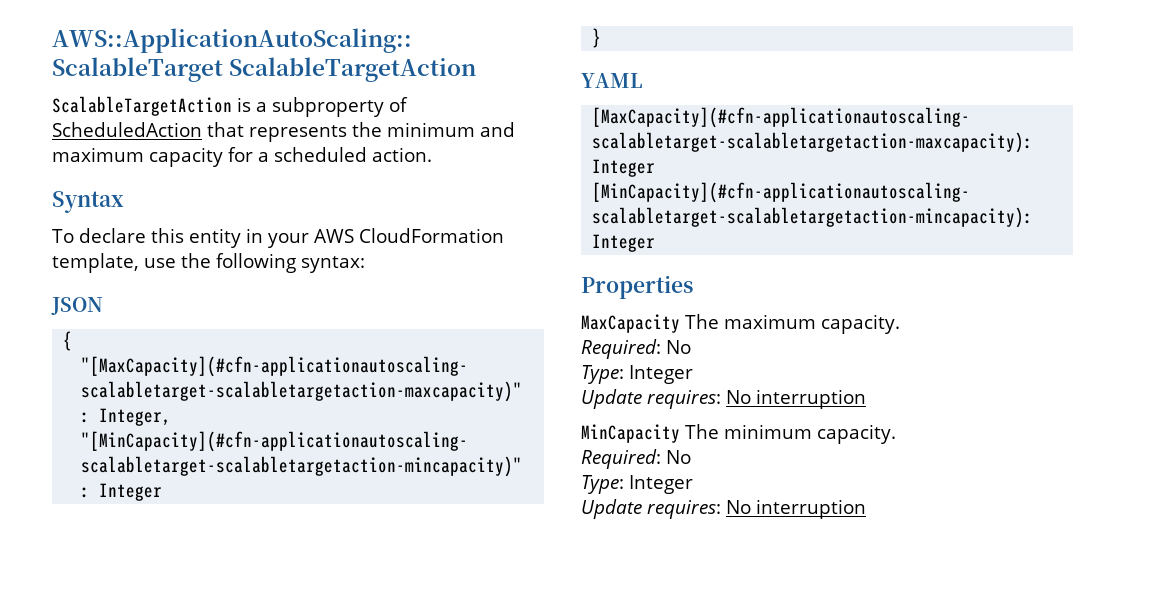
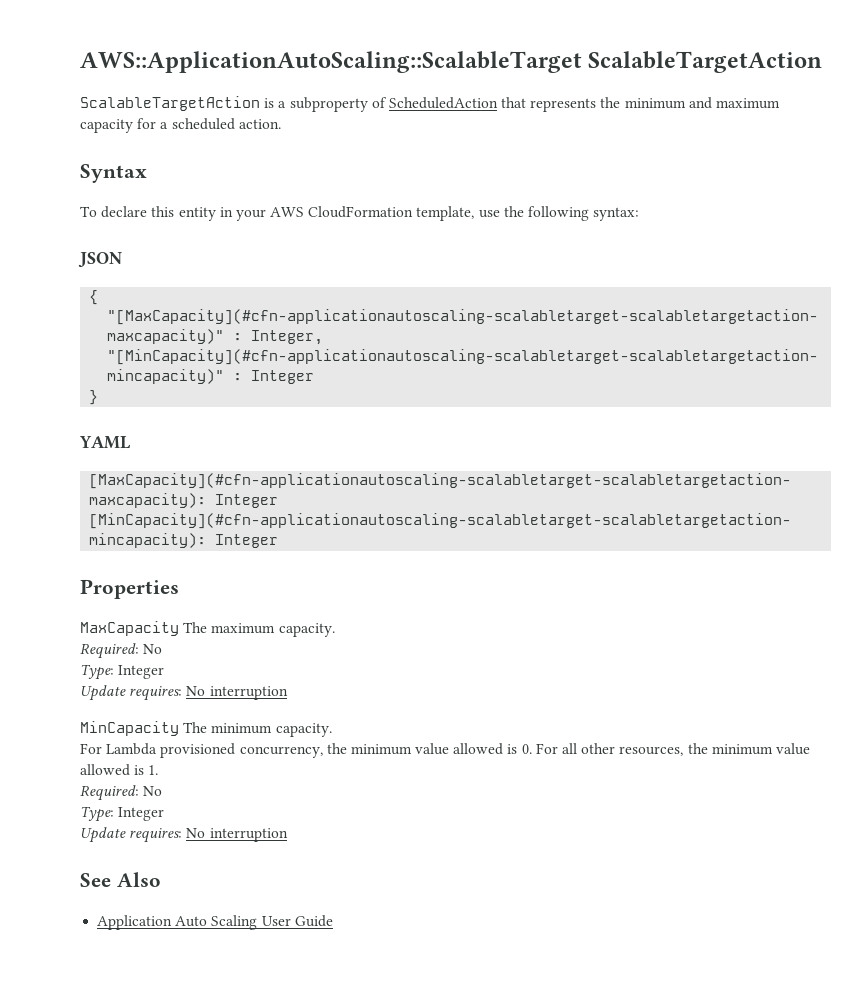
  MinCapacity The minimum capacity.
+ For Lambda provisioned concurrency, the minimum value allowed is 0. For all other resources, the minimum value allowed is 1.
  Required: No
  Type: Integer
  Update requires: No interruption
+ See Also
+ Application Auto Scaling User Guide

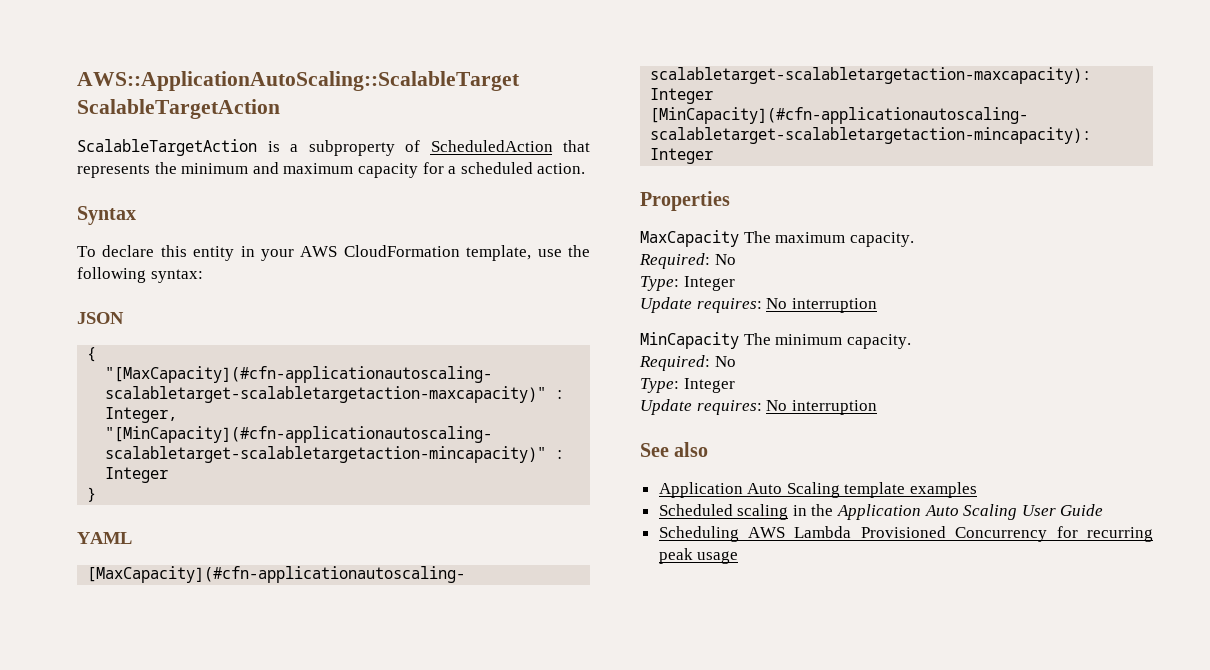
- For Lambda provisioned concurrency, the minimum value allowed is 0. For all other resources, the minimum value allowed is 1.
- See Also
- Application Auto Scaling User Guide
+ See also
+ Application Auto Scaling template examples
+ Scheduled scaling in the Application Auto Scaling User Guide
+ Scheduling AWS Lambda Provisioned Concurrency for recurring peak usage

